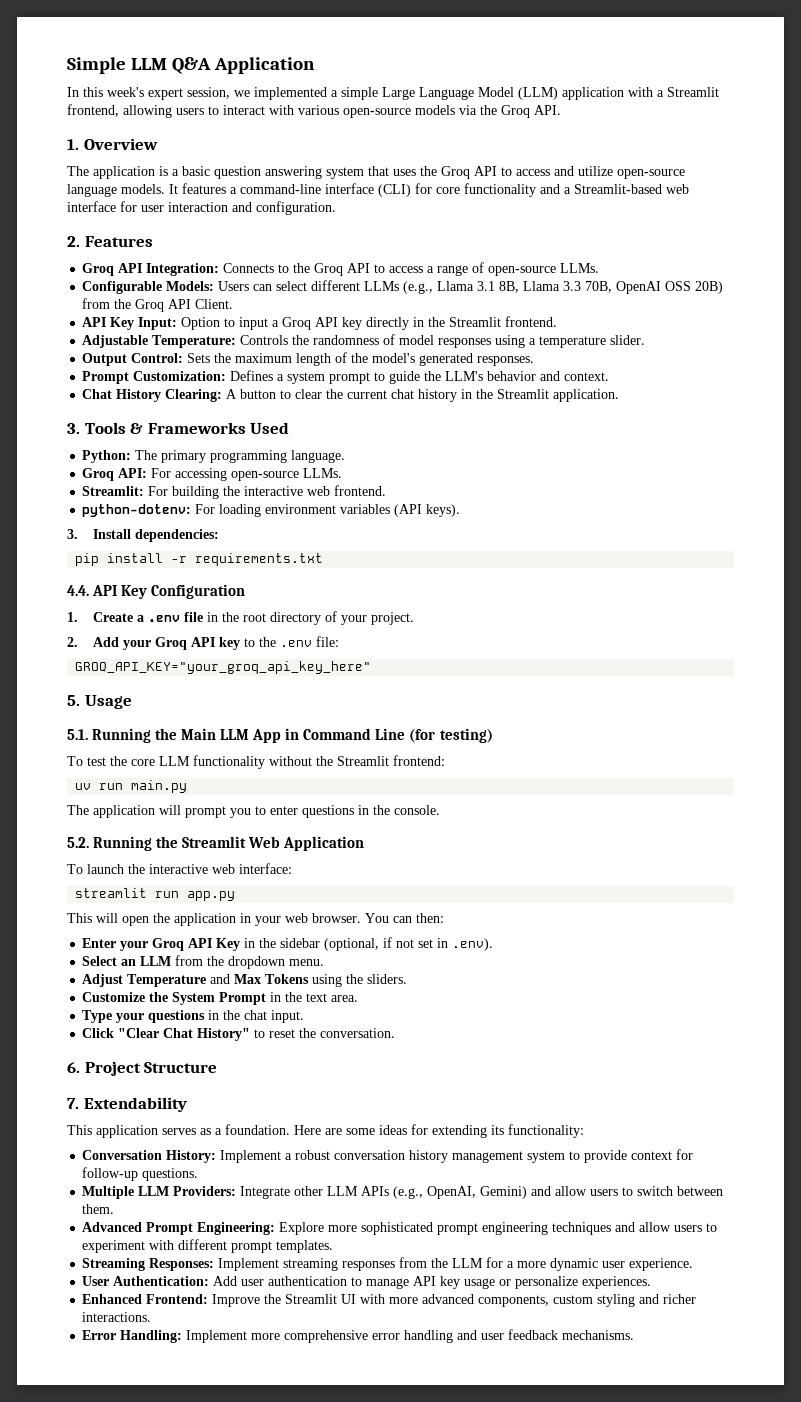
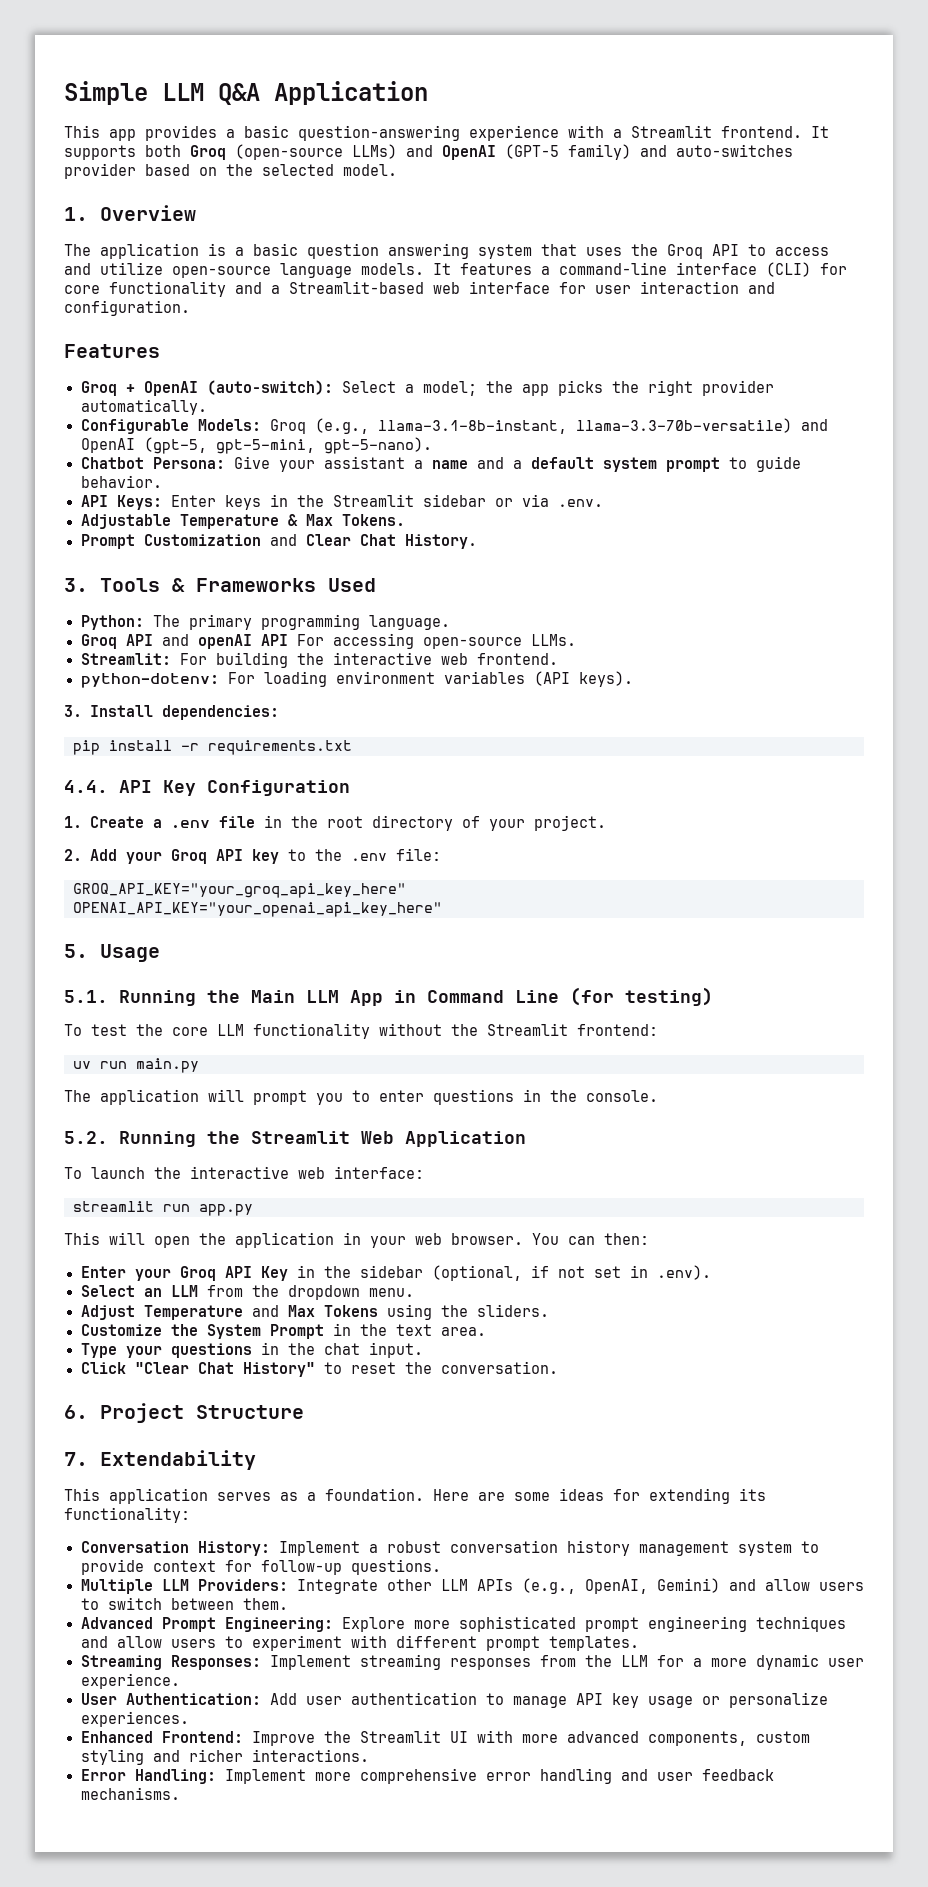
- In this week's expert session, we implemented a simple Large Language Model (LLM) application with a Streamlit frontend, allowing users to interact with various open-source models via the Groq API.
+ This app provides a basic question-answering experience with a Streamlit frontend. It supports both Groq (open-source LLMs) and OpenAI (GPT-5 family) and auto-switches provider based on the selected model.
- 2. Features
+ Features
- Groq API Integration: Connects to the Groq API to access a range of open-source LLMs.
- Configurable Models: Users can select different LLMs (e.g., Llama 3.1 8B, Llama 3.3 70B, OpenAI OSS 20B) from the Groq API Client.
- API Key Input: Option to input a Groq API key directly in the Streamlit frontend.
- Adjustable Temperature: Controls the randomness of model responses using a temperature slider.
- Output Control: Sets the maximum length of the model's generated responses.
- Prompt Customization: Defines a system prompt to guide the LLM's behavior and context.
- Chat History Clearing: A button to clear the current chat history in the Streamlit application.
+ Groq + OpenAI (auto-switch): Select a model; the app picks the right provider automatically.
+ Configurable Models: Groq (e.g., llama-3.1-8b-instant, llama-3.3-70b-versatile) and OpenAI (gpt-5, gpt-5-mini, gpt-5-nano).
+ Chatbot Persona: Give your assistant a name and a default system prompt to guide behavior.
+ API Keys: Enter keys in the Streamlit sidebar or via .env.
+ Adjustable Temperature & Max Tokens.
+ Prompt Customization and Clear Chat History.
- Groq API: For accessing open-source LLMs.
+ Groq API and openAI API For accessing open-source LLMs.
+ OPENAI_API_KEY="your_openai_api_key_here"

